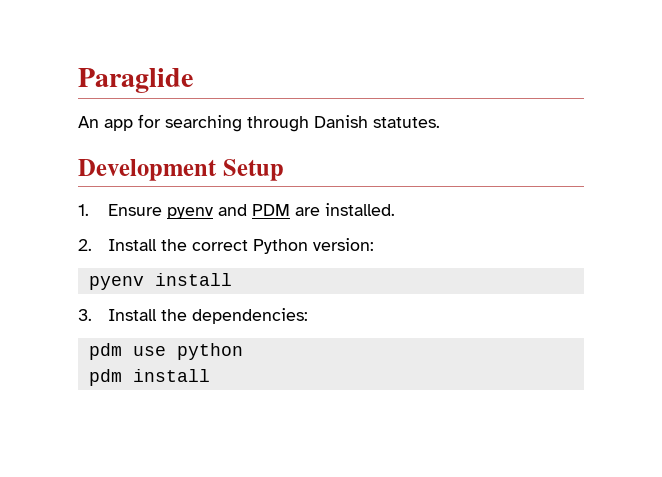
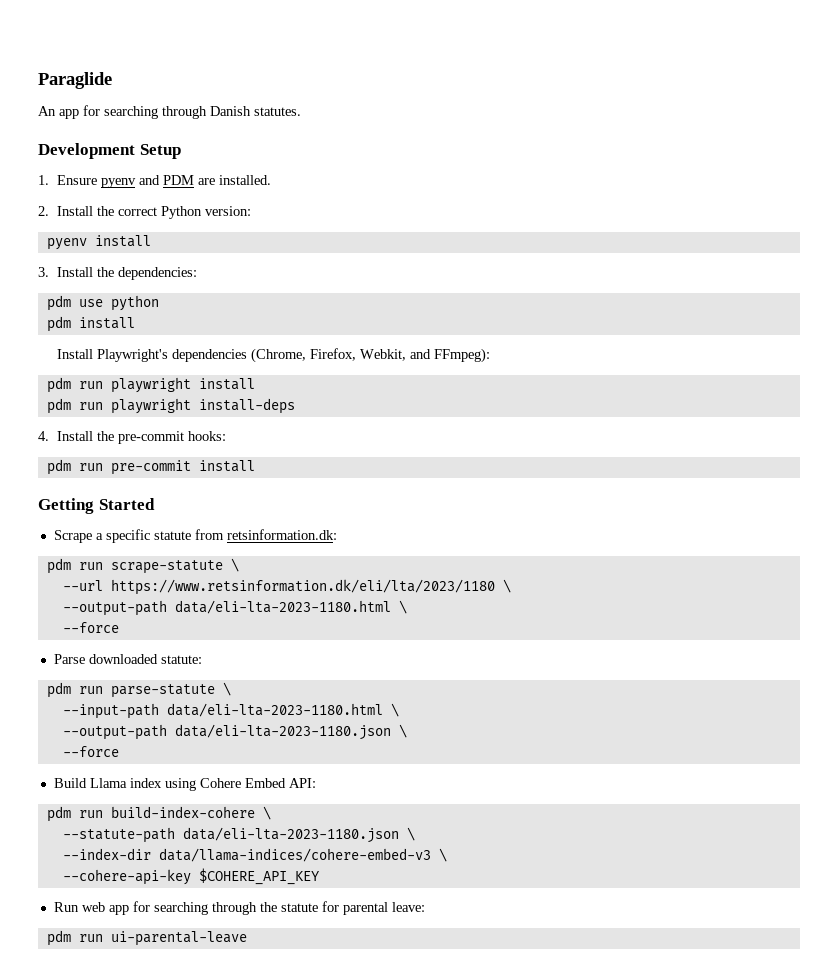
+ Install Playwright's dependencies (Chrome, Firefox, Webkit, and FFmpeg):
+ pdm run playwright install
+ pdm run playwright install-deps
+ 4. Install the pre-commit hooks:
+ pdm run pre-commit install
+ Getting Started
+ Scrape a specific statute from retsinformation.dk:
+ pdm run scrape-statute \
+ --url https://www.retsinformation.dk/eli/lta/2023/1180 \
+ --output-path data/eli-lta-2023-1180.html \
+ --force
+ Parse downloaded statute:
+ pdm run parse-statute \
+ --input-path data/eli-lta-2023-1180.html \
+ --output-path data/eli-lta-2023-1180.json \
+ --force
+ Build Llama index using Cohere Embed API:
+ pdm run build-index-cohere \
+ --statute-path data/eli-lta-2023-1180.json \
+ --index-dir data/llama-indices/cohere-embed-v3 \
+ --cohere-api-key $COHERE_API_KEY
+ Run web app for searching through the statute for parental leave:
+ pdm run ui-parental-leave

